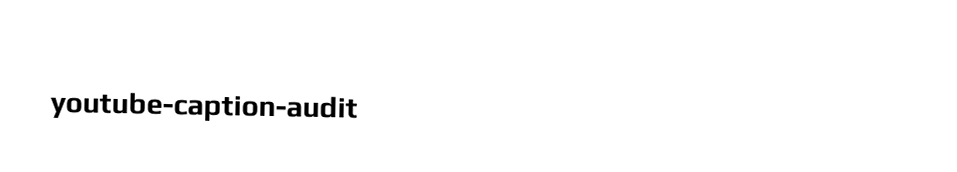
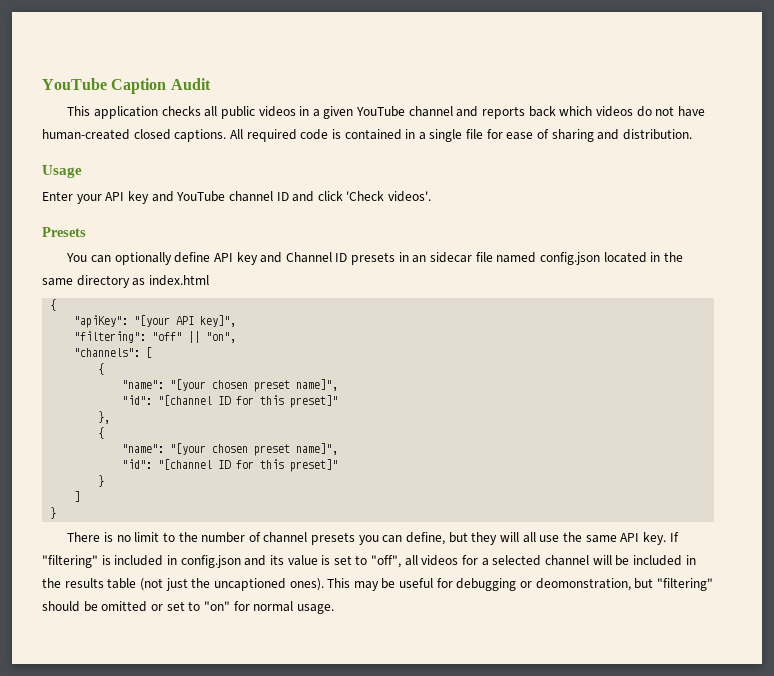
- youtube-caption-audit
+ YouTube Caption Audit
+ This application checks all public videos in a given YouTube channel and reports back which videos do not have human-created closed captions. All required code is contained in a single file for ease of sharing and distribution.
+ Usage
+ Enter your API key and YouTube channel ID and click 'Check videos'.
+ Presets
+ You can optionally define API key and Channel ID presets in an sidecar file named config.json located in the same directory as index.html
+ {
+ "apiKey": "[your API key]",
+ "filtering": "off" || "on",
+ "channels": [
+ {
+ "name": "[your chosen preset name]",
+ "id": "[channel ID for this preset]"
+ },
+ {
+ "name": "[your chosen preset name]",
+ "id": "[channel ID for this preset]"
+ }
+ ]
+ }
+ There is no limit to the number of channel presets you can define, but they will all use the same API key. If "filtering" is included in config.json and its value is set to "off", all videos for a selected channel will be included in the results table (not just the uncaptioned ones). This may be useful for debugging or deomonstration, but "filtering" should be omitted or set to "on" for normal usage.

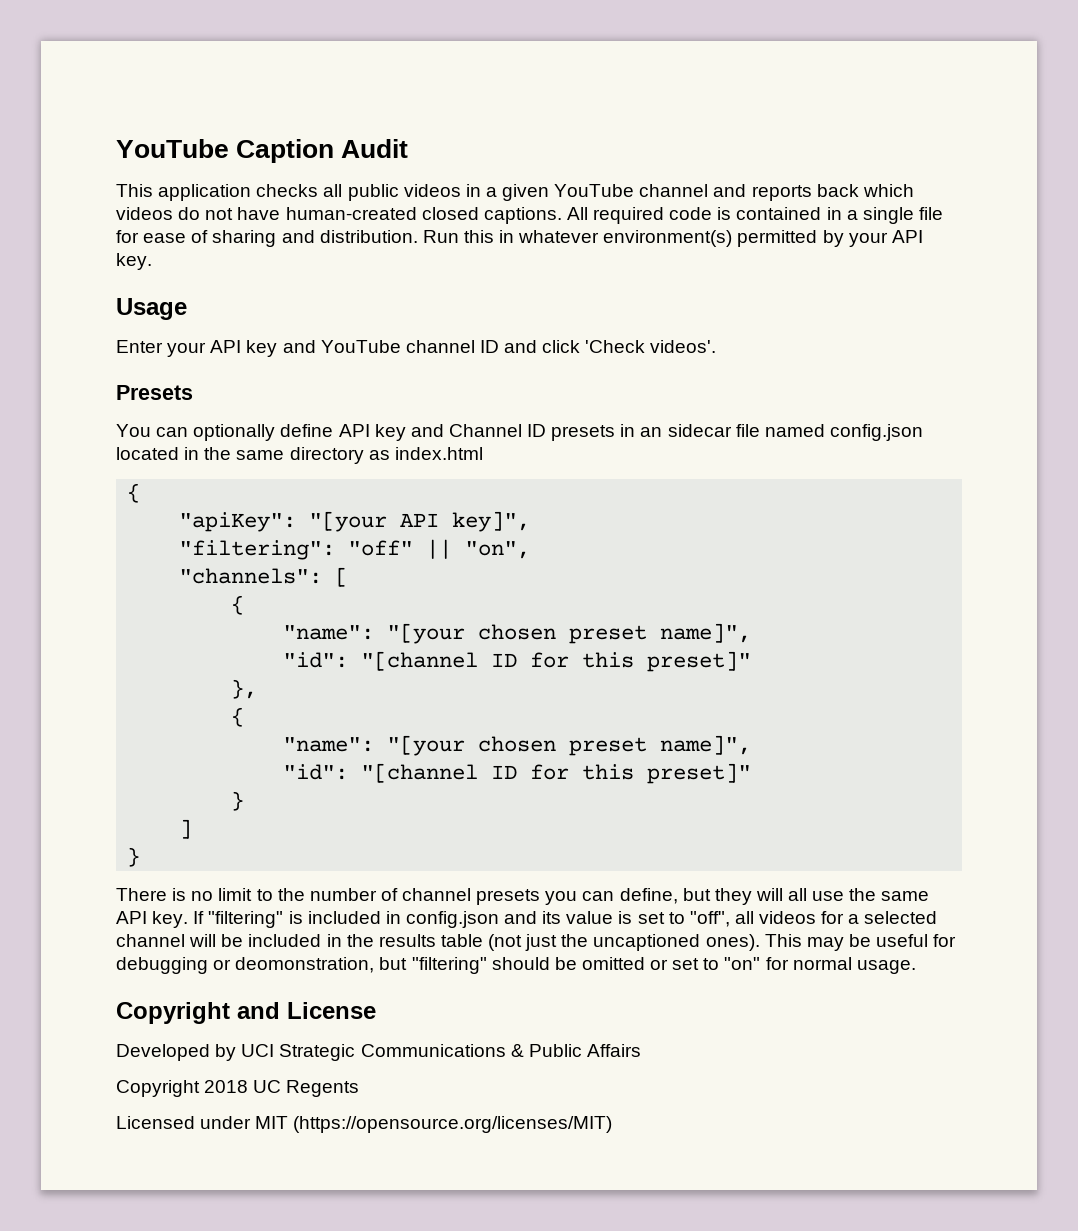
+ Run this in whatever environment(s) permitted by your API key.
+ Copyright and License
+ Developed by UCI Strategic Communications & Public Affairs
+ Copyright 2018 UC Regents
+ Licensed under MIT (https://opensource.org/licenses/MIT)

